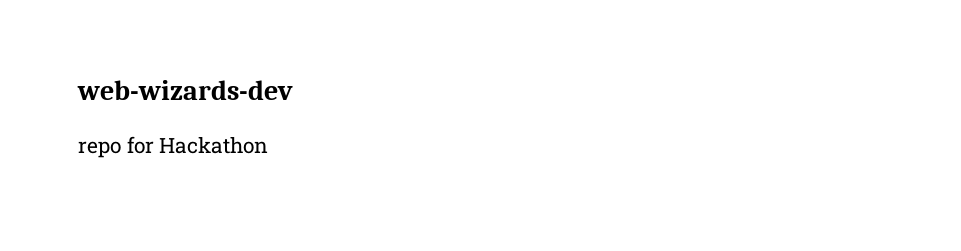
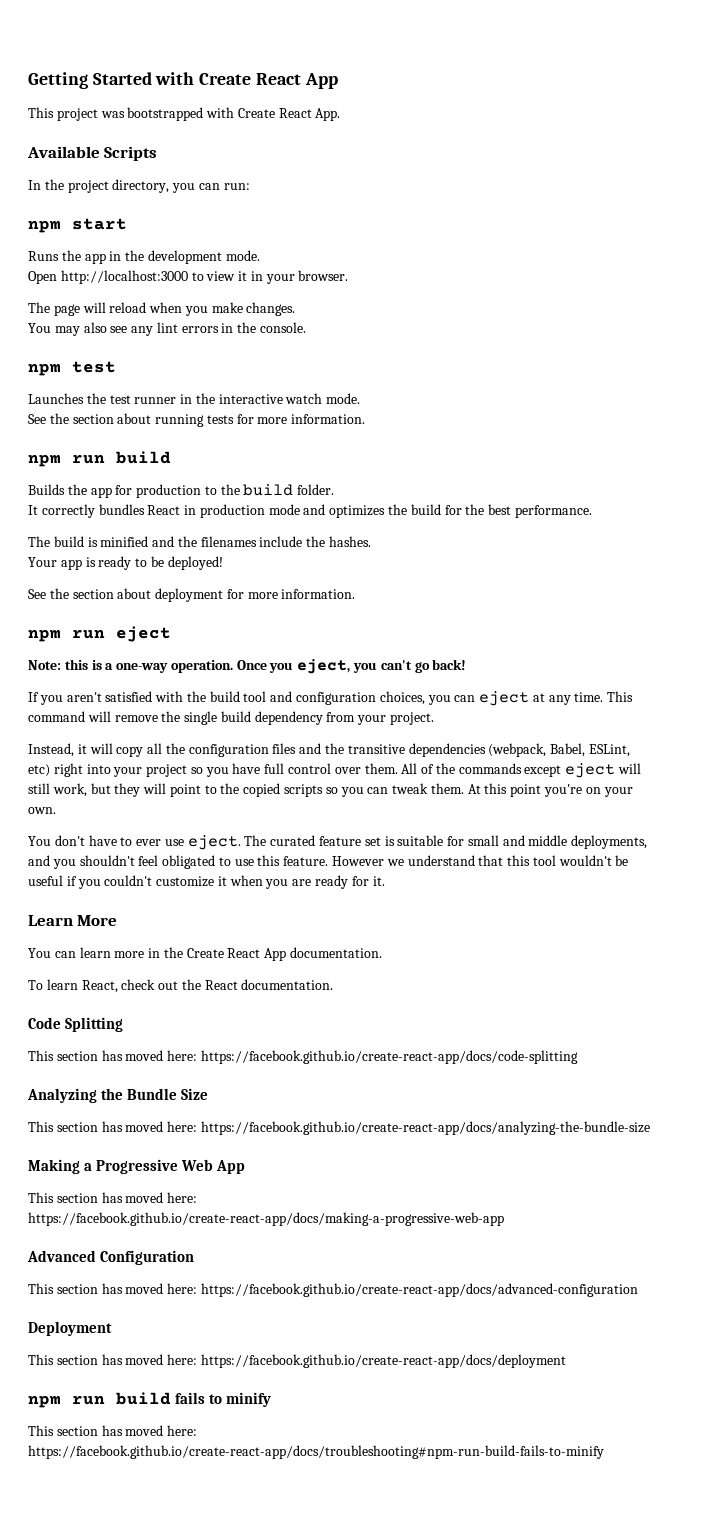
- web-wizards-dev
- repo for Hackathon
+ Getting Started with Create React App
+ This project was bootstrapped with Create React App.
+ Available Scripts
+ In the project directory, you can run:
+ npm start
+ Runs the app in the development mode.
+ Open http://localhost:3000 to view it in your browser.
+ The page will reload when you make changes.
+ You may also see any lint errors in the console.
+ npm test
+ Launches the test runner in the interactive watch mode.
+ See the section about running tests for more information.
+ npm run build
+ Builds the app for production to the build folder.
+ It correctly bundles React in production mode and optimizes the build for the best performance.
+ The build is minified and the filenames include the hashes.
+ Your app is ready to be deployed!
+ See the section about deployment for more information.
+ npm run eject
+ Note: this is a one-way operation. Once you eject, you can't go back!
+ If you aren't satisfied with the build tool and configuration choices, you can eject at any time. This command will remove the single build dependency from your project.
+ Instead, it will copy all the configuration files and the transitive dependencies (webpack, Babel, ESLint, etc) right into your project so you have full control over them. All of the commands except eject will still work, but they will point to the copied scripts so you can tweak them. At this point you're on your own.
+ You don't have to ever use eject. The curated feature set is suitable for small and middle deployments, and you shouldn't feel obligated to use this feature. However we understand that this tool wouldn't be useful if you couldn't customize it when you are ready for it.
+ Learn More
+ You can learn more in the Create React App documentation.
+ To learn React, check out the React documentation.
+ Code Splitting
+ This section has moved here: https://facebook.github.io/create-react-app/docs/code-splitting
+ Analyzing the Bundle Size
+ This section has moved here: https://facebook.github.io/create-react-app/docs/analyzing-the-bundle-size
+ Making a Progressive Web App
+ This section has moved here: https://facebook.github.io/create-react-app/docs/making-a-progressive-web-app
+ Advanced Configuration
+ This section has moved here: https://facebook.github.io/create-react-app/docs/advanced-configuration
+ Deployment
+ This section has moved here: https://facebook.github.io/create-react-app/docs/deployment
+ npm run build fails to minify
+ This section has moved here: https://facebook.github.io/create-react-app/docs/troubleshooting#npm-run-build-fails-to-minify

